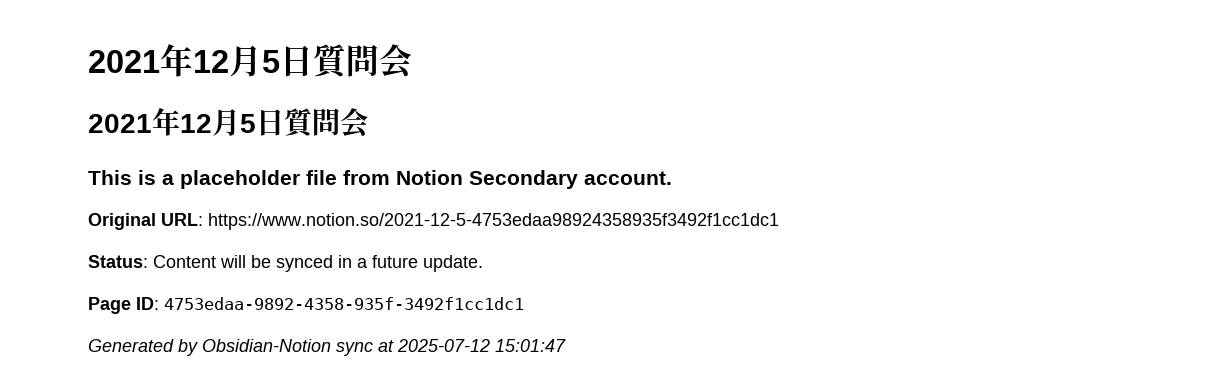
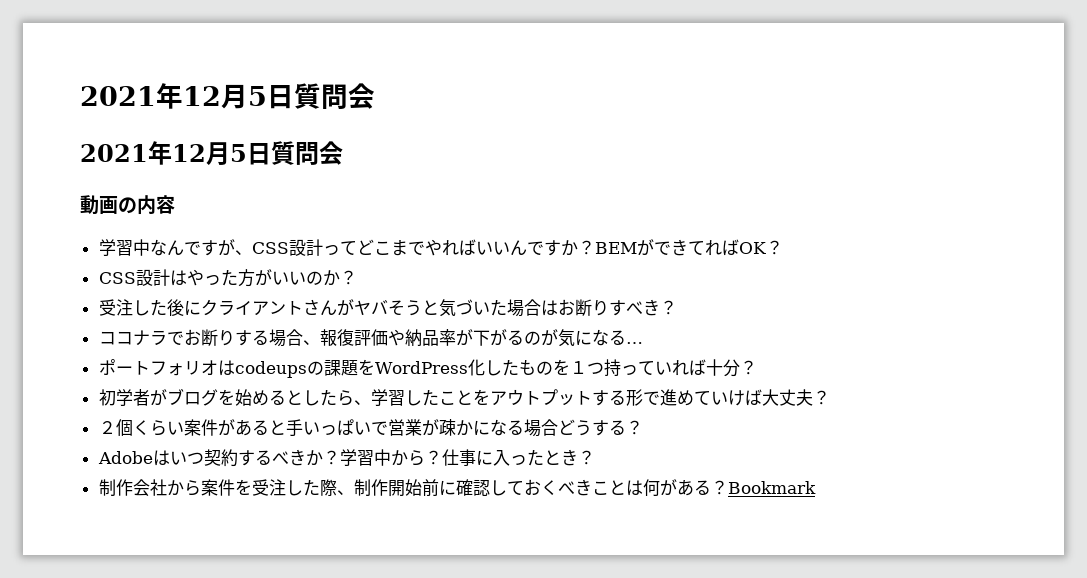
- This is a placeholder file from Notion Secondary account.
- Original URL: https://www.notion.so/2021-12-5-4753edaa98924358935f3492f1cc1dc1
- Status: Content will be synced in a future update.
- Page ID: 4753edaa-9892-4358-935f-3492f1cc1dc1
- Generated by Obsidian-Notion sync at 2025-07-12 15:01:47
+ 動画の内容
+ 学習中なんですが、CSS設計ってどこまでやればいいんですか？BEMができてればOK？
+ CSS設計はやった方がいいのか？
+ 受注した後にクライアントさんがヤバそうと気づいた場合はお断りすべき？
+ ココナラでお断りする場合、報復評価や納品率が下がるのが気になる…
+ ポートフォリオはcodeupsの課題をWordPress化したものを１つ持っていれば十分？
+ 初学者がブログを始めるとしたら、学習したことをアウトプットする形で進めていけば大丈夫？
+ ２個くらい案件があると手いっぱいで営業が疎かになる場合どうする？
+ Adobeはいつ契約するべきか？学習中から？仕事に入ったとき？
+ 制作会社から案件を受注した際、制作開始前に確認しておくべきことは何がある？Bookmark

